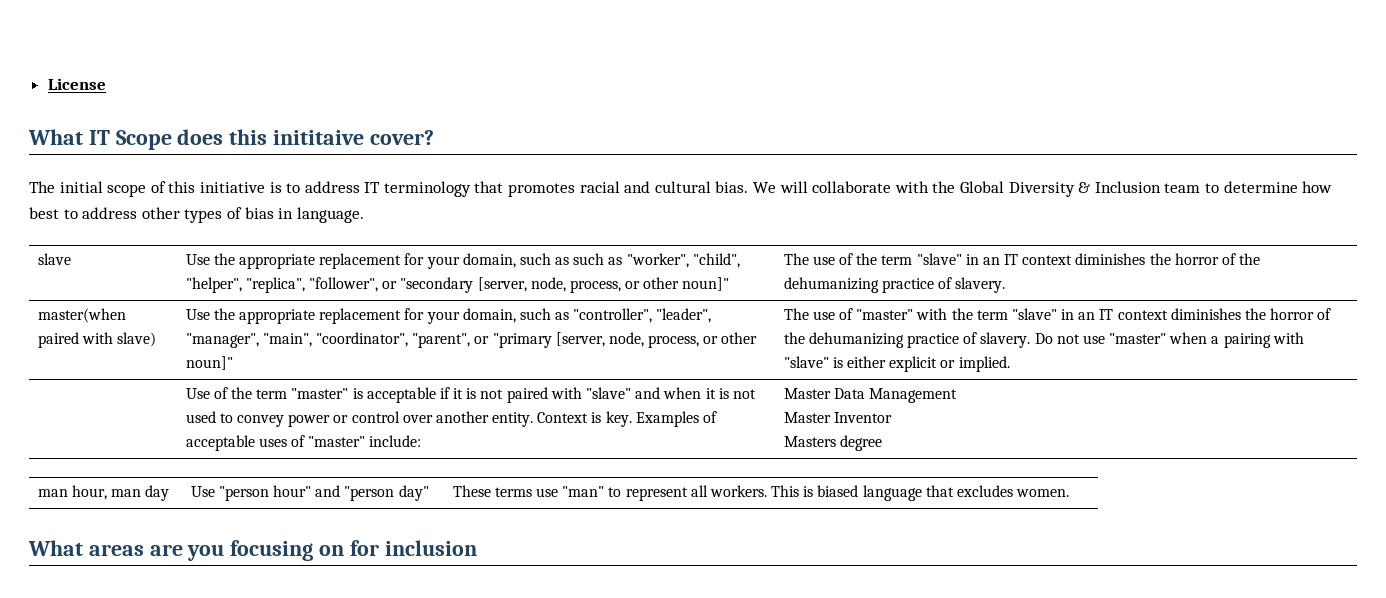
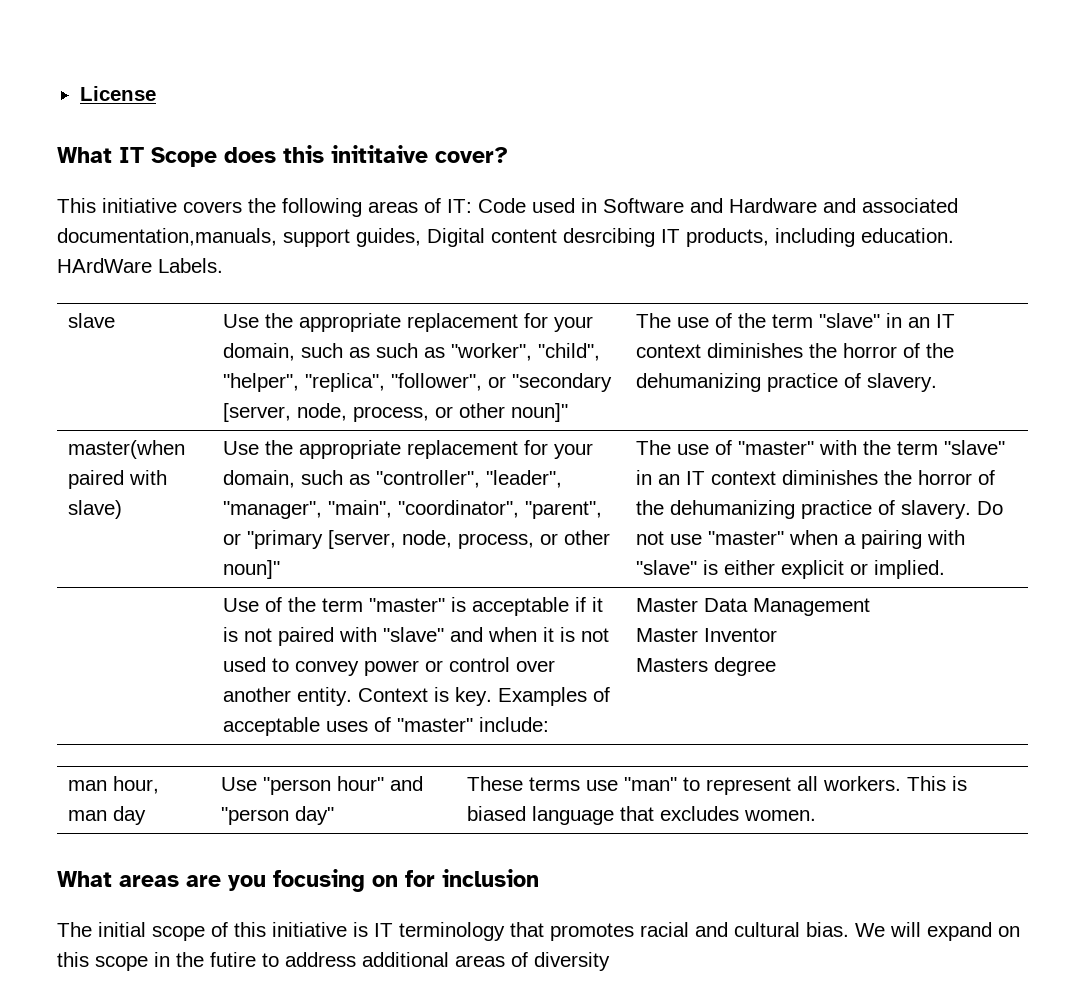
- The initial scope of this initiative is to address IT terminology that promotes racial and cultural bias. We will collaborate with the Global Diversity & Inclusion team to determine how best to address other types of bias in language.
+ This initiative covers the following areas of IT: Code used in Software and Hardware and associated documentation,manuals, support guides, Digital content desrcibing IT products, including education. HArdWare Labels.
+ The initial scope of this initiative is IT terminology that promotes racial and cultural bias. We will expand on this scope in the futire to address additional areas of diversity

